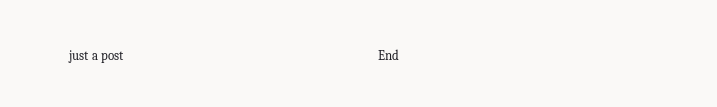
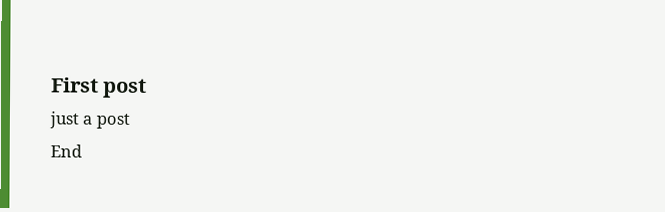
+ First post

